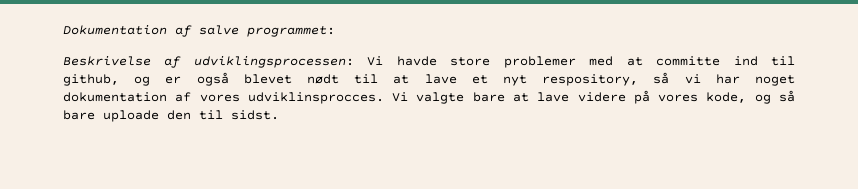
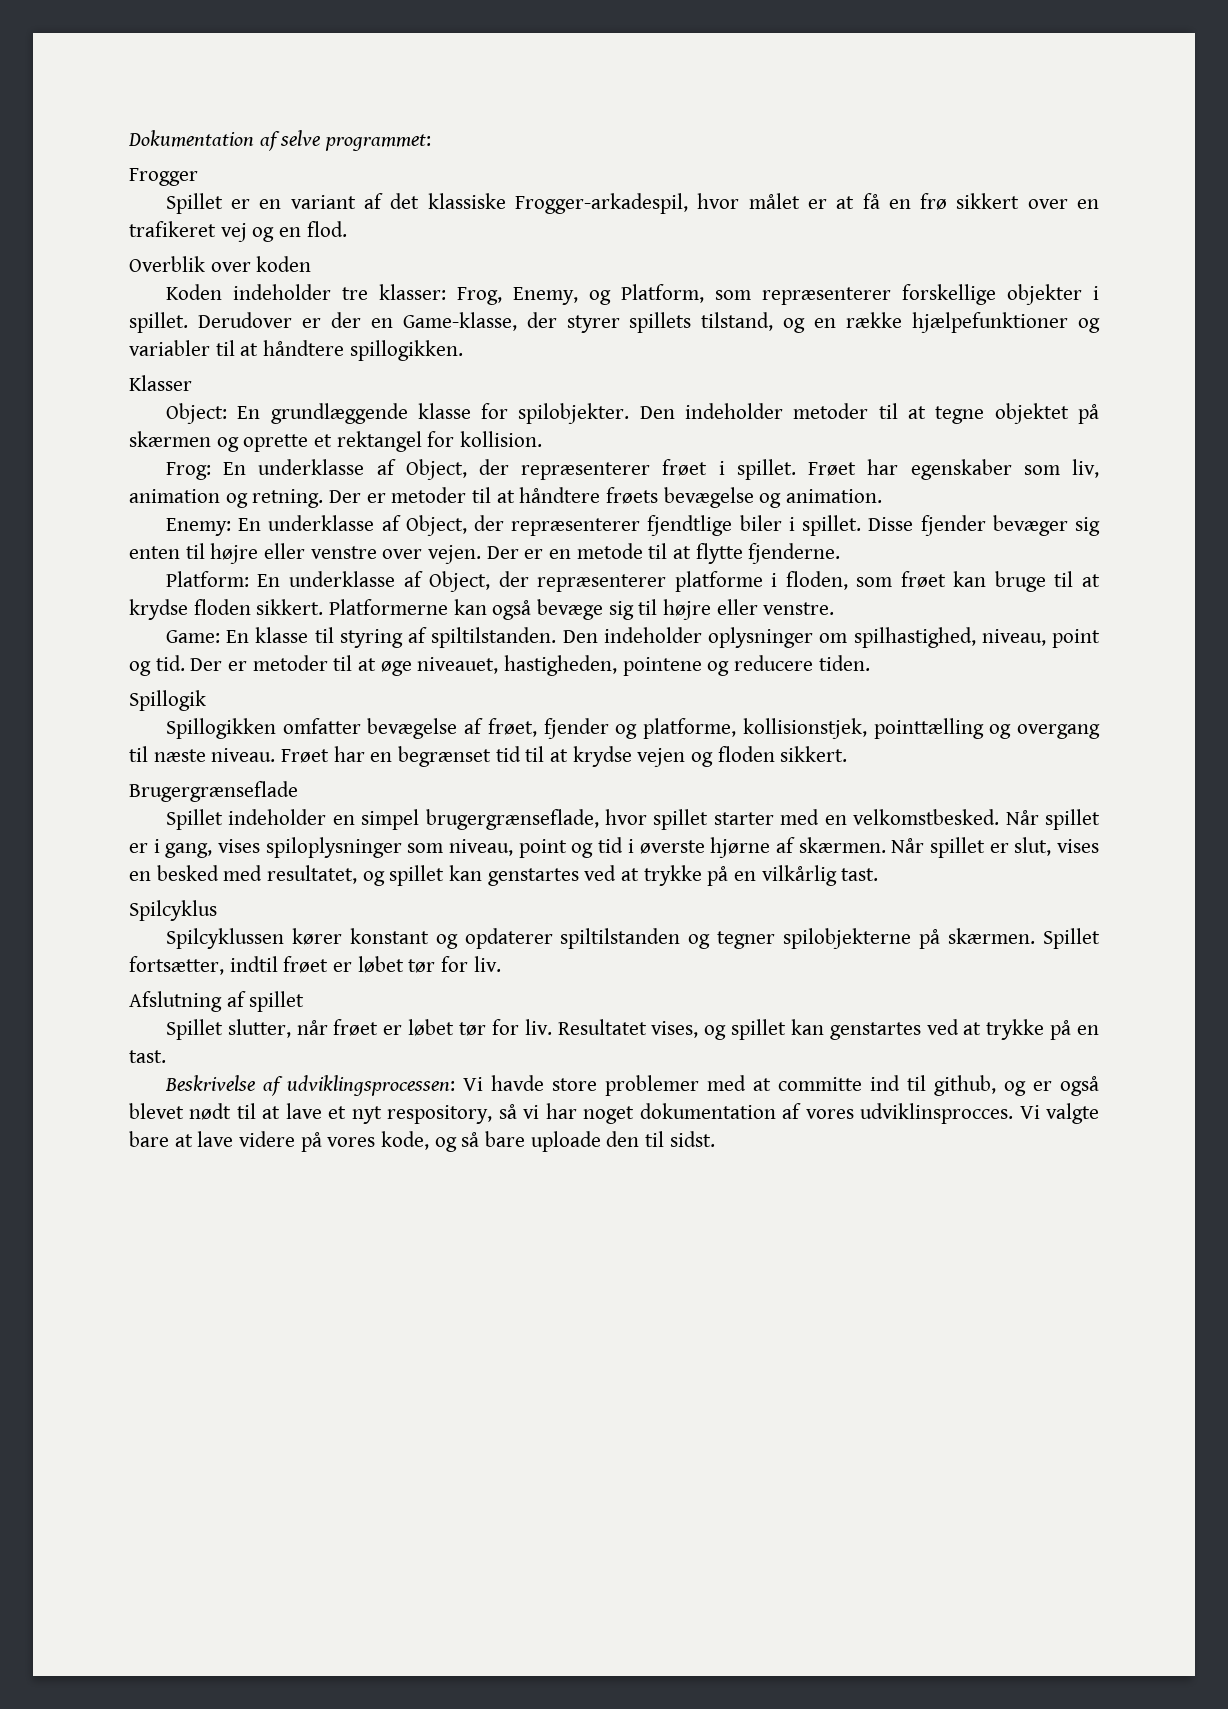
- Dokumentation af salve programmet:
+ Dokumentation af selve programmet:
+ Frogger
+ Spillet er en variant af det klassiske Frogger-arkadespil, hvor målet er at få en frø sikkert over en trafikeret vej og en flod.
+ Overblik over koden
+ Koden indeholder tre klasser: Frog, Enemy, og Platform, som repræsenterer forskellige objekter i spillet. Derudover er der en Game-klasse, der styrer spillets tilstand, og en række hjælpefunktioner og variabler til at håndtere spillogikken.
+ Klasser
+ Object: En grundlæggende klasse for spilobjekter. Den indeholder metoder til at tegne objektet på skærmen og oprette et rektangel for kollision.
+ Frog: En underklasse af Object, der repræsenterer frøet i spillet. Frøet har egenskaber som liv, animation og retning. Der er metoder til at håndtere frøets bevægelse og animation.
+ Enemy: En underklasse af Object, der repræsenterer fjendtlige biler i spillet. Disse fjender bevæger sig enten til højre eller venstre over vejen. Der er en metode til at flytte fjenderne.
+ Platform: En underklasse af Object, der repræsenterer platforme i floden, som frøet kan bruge til at krydse floden sikkert. Platformerne kan også bevæge sig til højre eller venstre.
+ Game: En klasse til styring af spiltilstanden. Den indeholder oplysninger om spilhastighed, niveau, point og tid. Der er metoder til at øge niveauet, hastigheden, pointene og reducere tiden.
+ Spillogik
+ Spillogikken omfatter bevægelse af frøet, fjender og platforme, kollisionstjek, pointtælling og overgang til næste niveau. Frøet har en begrænset tid til at krydse vejen og floden sikkert.
+ Brugergrænseflade
+ Spillet indeholder en simpel brugergrænseflade, hvor spillet starter med en velkomstbesked. Når spillet er i gang, vises spiloplysninger som niveau, point og tid i øverste hjørne af skærmen. Når spillet er slut, vises en besked med resultatet, og spillet kan genstartes ved at trykke på en vilkårlig tast.
+ Spilcyklus
+ Spilcyklussen kører konstant og opdaterer spiltilstanden og tegner spilobjekterne på skærmen. Spillet fortsætter, indtil frøet er løbet tør for liv.
+ Afslutning af spillet
+ Spillet slutter, når frøet er løbet tør for liv. Resultatet vises, og spillet kan genstartes ved at trykke på en tast.

